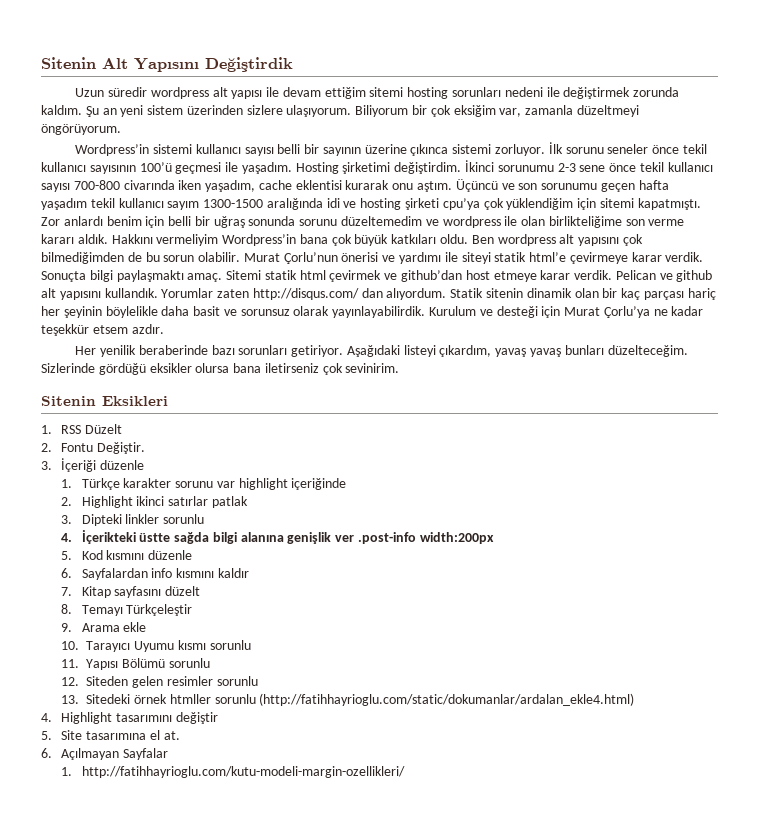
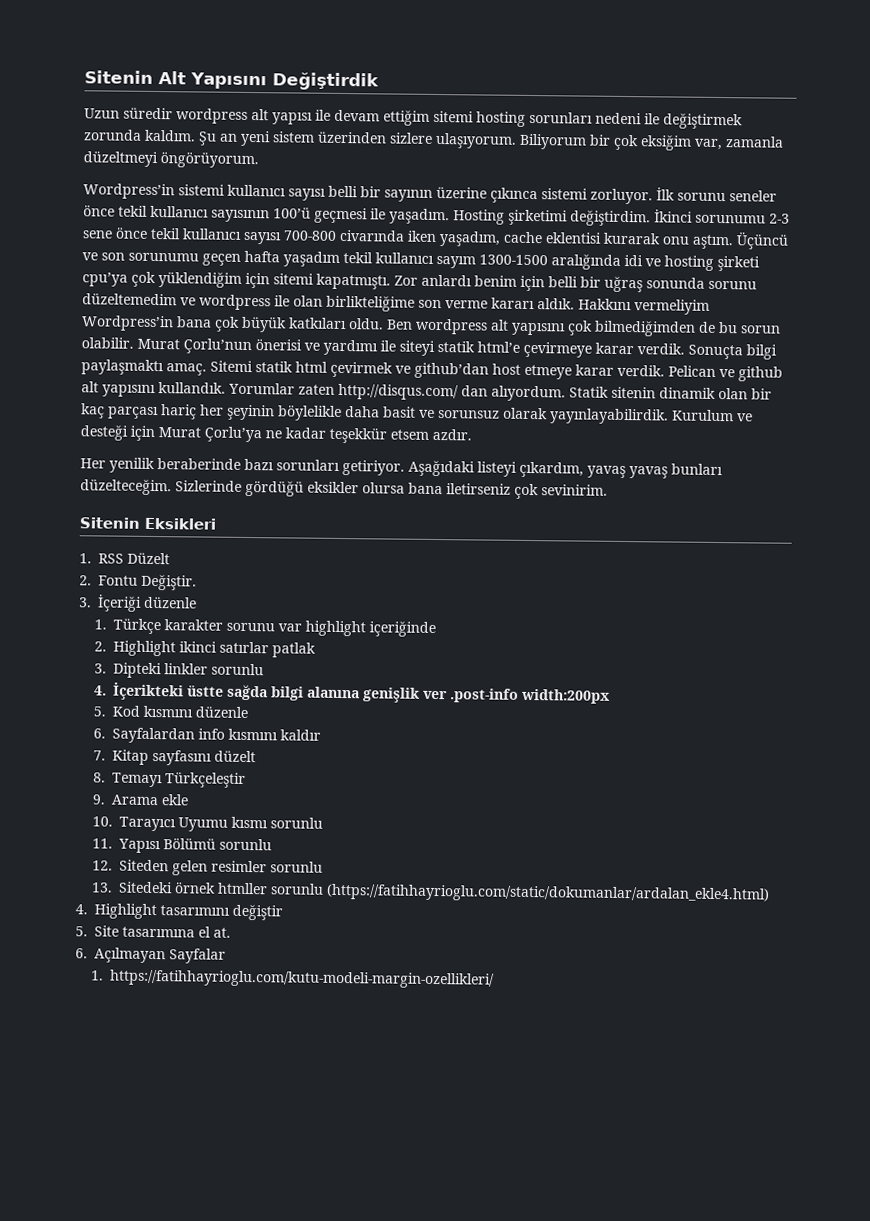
- 13. Sitedeki örnek htmller sorunlu (http://fatihhayrioglu.com/static/dokumanlar/ardalan_ekle4.html)
+ 13. Sitedeki örnek htmller sorunlu (https://fatihhayrioglu.com/static/dokumanlar/ardalan_ekle4.html)
- 1. http://fatihhayrioglu.com/kutu-modeli-margin-ozellikleri/
+ 1. https://fatihhayrioglu.com/kutu-modeli-margin-ozellikleri/

